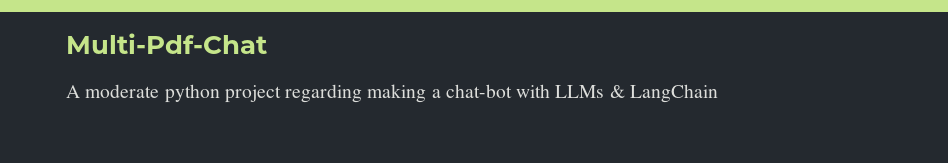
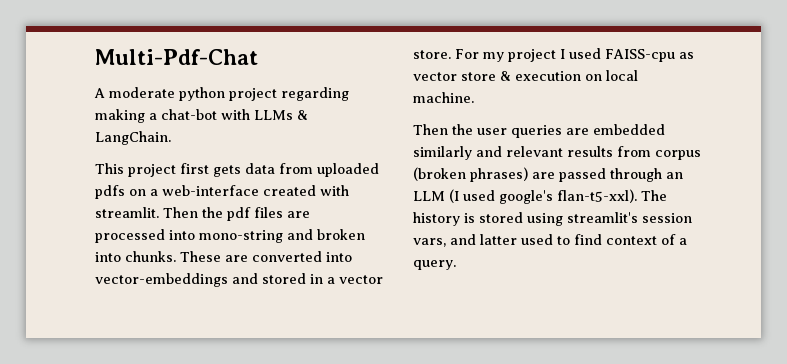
- A moderate python project regarding making a chat-bot with LLMs & LangChain
+ A moderate python project regarding making a chat-bot with LLMs & LangChain.
+ This project first gets data from uploaded pdfs on a web-interface created with streamlit. Then the pdf files are processed into mono-string and broken into chunks. These are converted into vector-embeddings and stored in a vector store. For my project I used FAISS-cpu as vector store & execution on local machine.
+ Then the user queries are embedded similarly and relevant results from corpus (broken phrases) are passed through an LLM (I used google's flan-t5-xxl). The history is stored using streamlit's session vars, and latter used to find context of a query.

